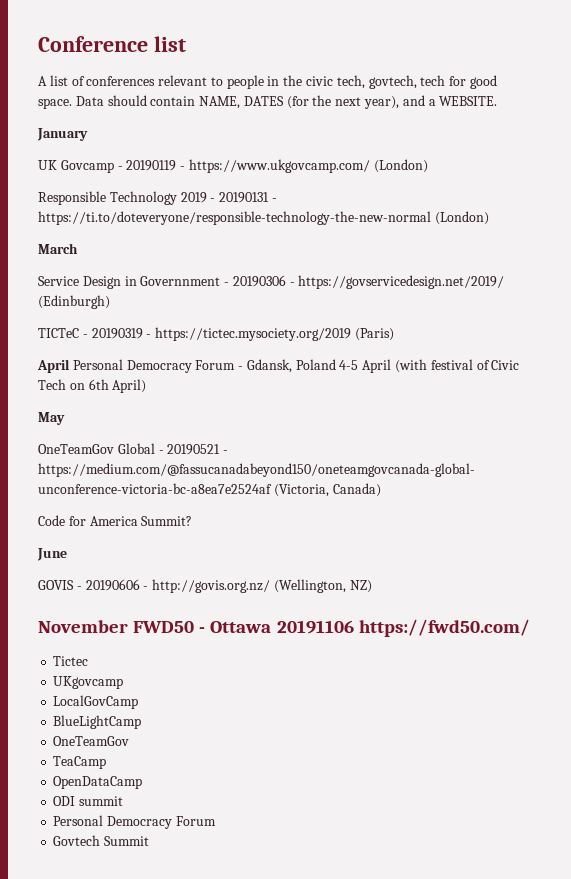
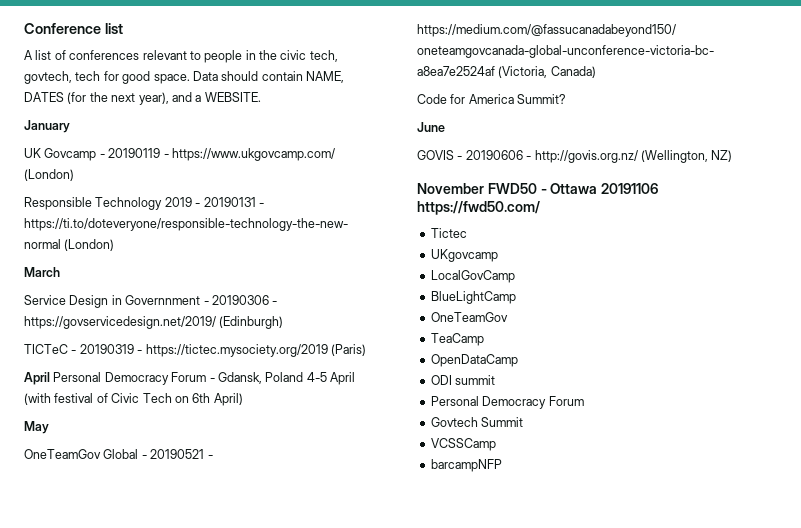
+ VCSSCamp
+ barcampNFP

